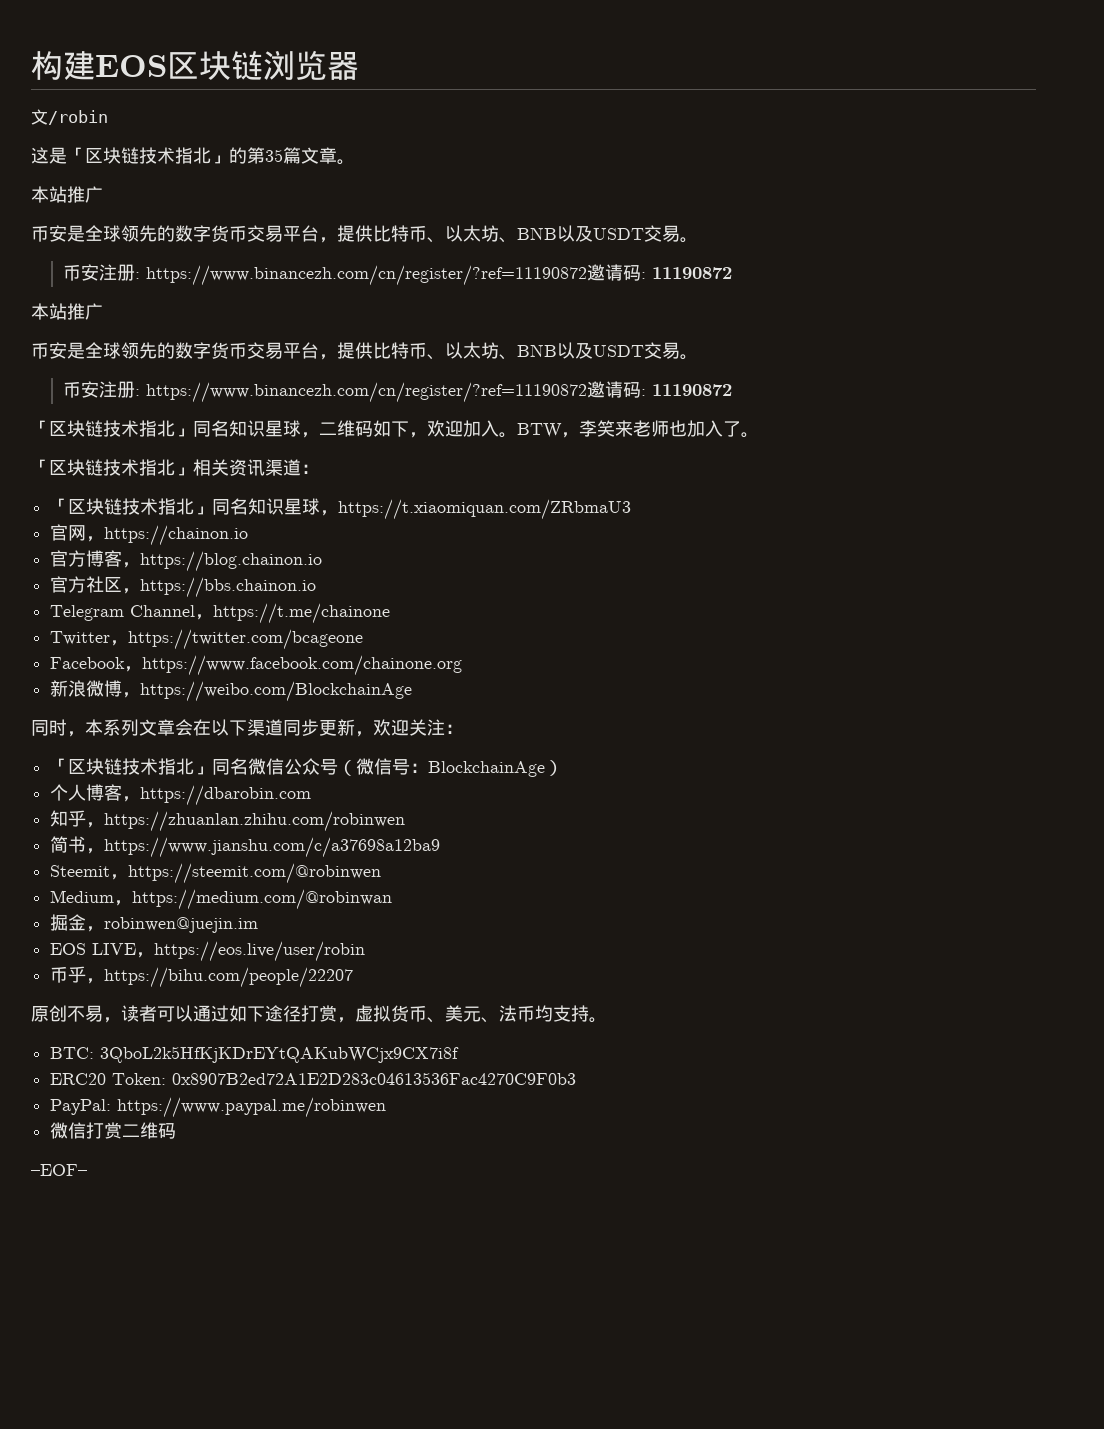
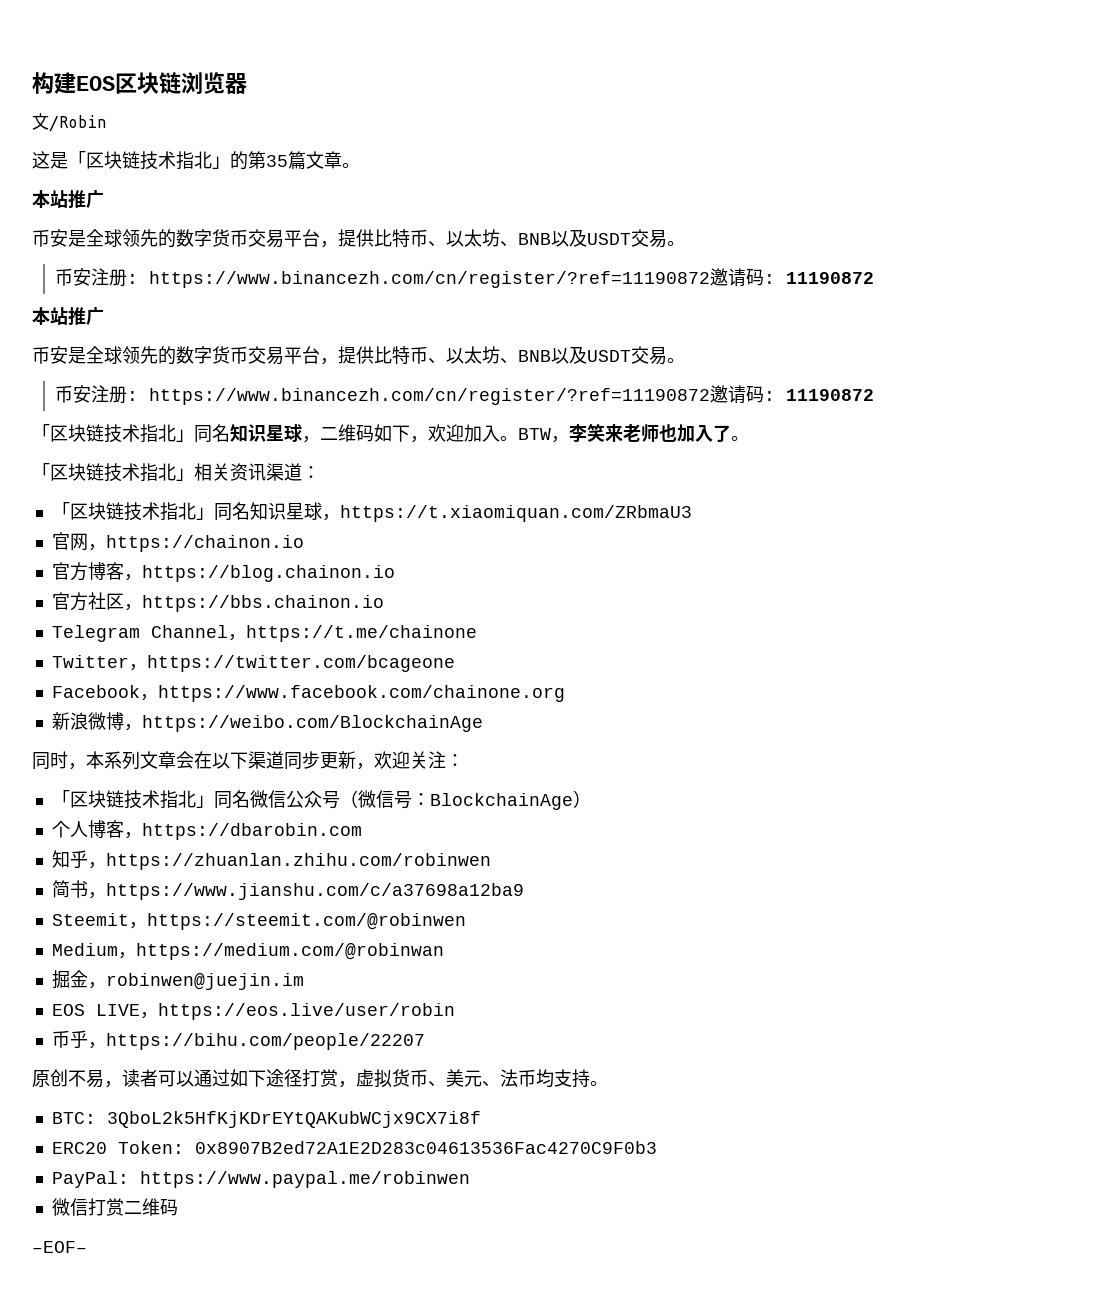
- 文/robin
+ 文/Robin

